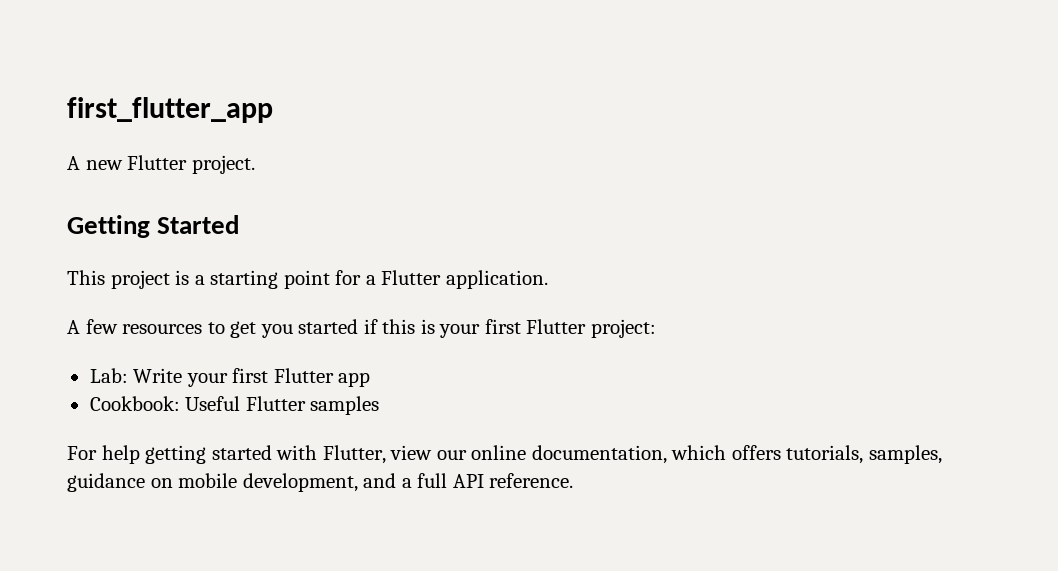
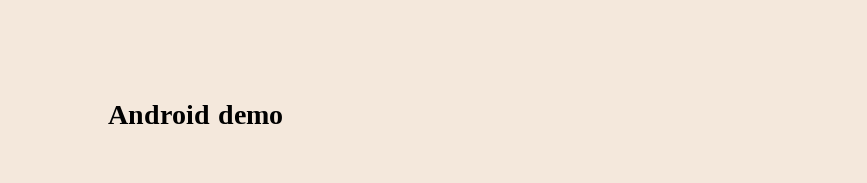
- first_flutter_app
- A new Flutter project.
- Getting Started
- This project is a starting point for a Flutter application.
- A few resources to get you started if this is your first Flutter project:
- Lab: Write your first Flutter app
- Cookbook: Useful Flutter samples
- For help getting started with Flutter, view our online documentation, which offers tutorials, samples, guidance on mobile development, and a full API reference.
+ Android demo

